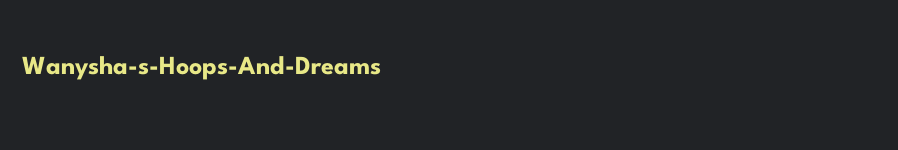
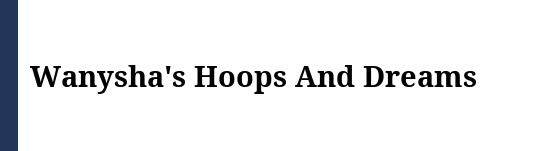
- Wanysha-s-Hoops-And-Dreams
+ Wanysha's Hoops And Dreams

